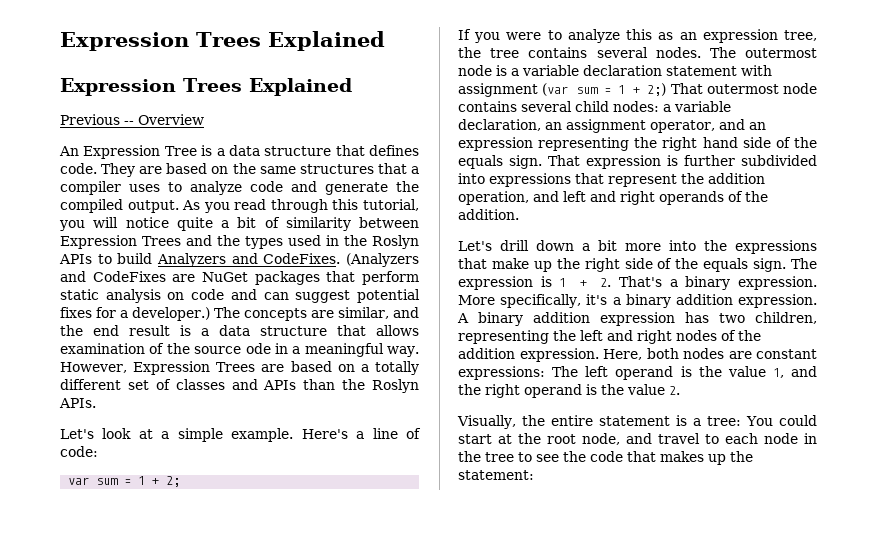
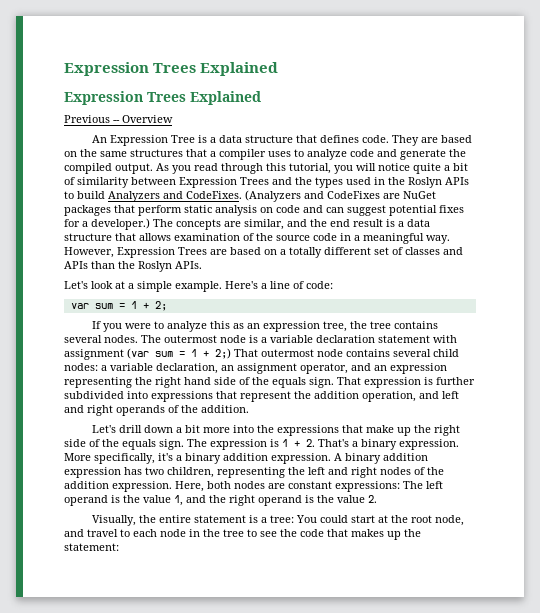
- The concepts are similar, and the end result is a data structure that allows examination of the source ode in a meaningful way.
+ The concepts are similar, and the end result is a data structure that allows examination of the source code in a meaningful way.

